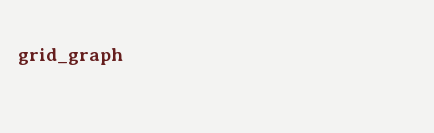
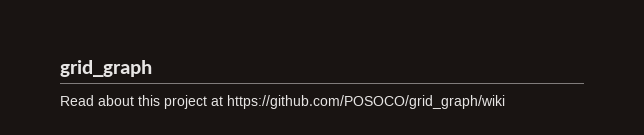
+ Read about this project at https://github.com/POSOCO/grid_graph/wiki

